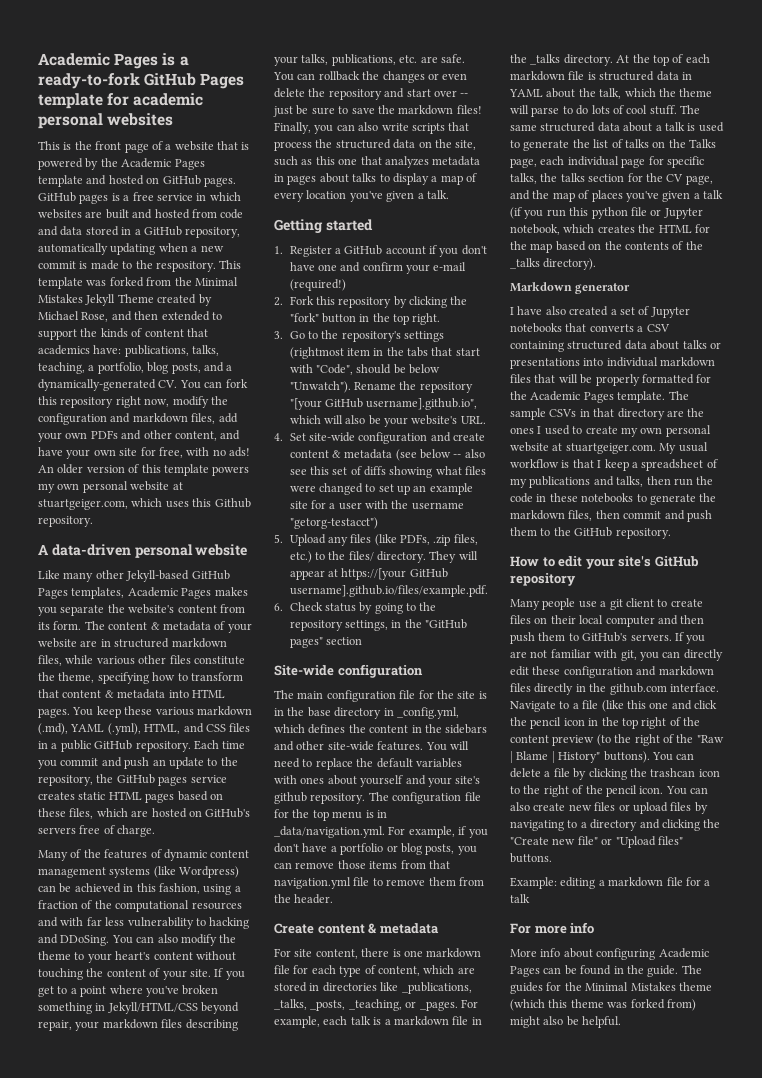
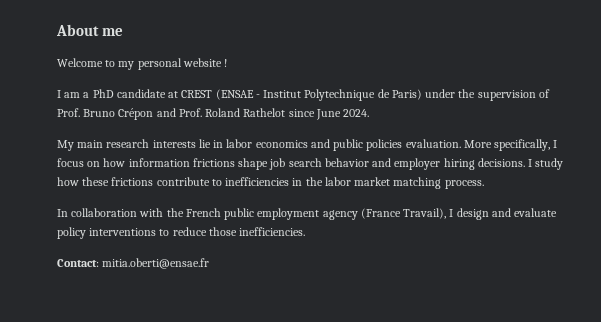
- Academic Pages is a ready-to-fork GitHub Pages template for academic personal websites
- This is the front page of a website that is powered by the Academic Pages template and hosted on GitHub pages. GitHub pages is a free service in which websites are built and hosted from code and data stored in a GitHub repository, automatically updating when a new commit is made to the respository. This template was forked from the Minimal Mistakes Jekyll Theme created by Michael Rose, and then extended to support the kinds of content that academics have: publications, talks, teaching, a portfolio, blog posts, and a dynamically-generated CV. You can fork this repository right now, modify the configuration and markdown files, add your own PDFs and other content, and have your own site for free, with no ads! An older version of this template powers my own personal website at stuartgeiger.com, which uses this Github repository.
- A data-driven personal website
- Like many other Jekyll-based GitHub Pages templates, Academic Pages makes you separate the website's content from its form. The content & metadata of your website are in structured markdown files, while various other files constitute the theme, specifying how to transform that content & metadata into HTML pages. You keep these various markdown (.md), YAML (.yml), HTML, and CSS files in a public GitHub repository. Each time you commit and push an update to the repository, the GitHub pages service creates static HTML pages based on these files, which are hosted on GitHub's servers free of charge.
- Many of the features of dynamic content management systems (like Wordpress) can be achieved in this fashion, using a fraction of the computational resources and with far less vulnerability to hacking and DDoSing. You can also modify the theme to your heart's content without touching the content of your site. If you get to a point where you've broken something in Jekyll/HTML/CSS beyond repair, your markdown files describing your talks, publications, etc. are safe. You can rollback the changes or even delete the repository and start over -- just be sure to save the markdown files! Finally, you can also write scripts that process the structured data on the site, such as this one that analyzes metadata in pages about talks to display a map of every location you've given a talk.
- Getting started
- 1. Register a GitHub account if you don't have one and confirm your e-mail (required!)
- 2. Fork this repository by clicking the "fork" button in the top right.
- 3. Go to the repository's settings (rightmost item in the tabs that start with "Code", should be below "Unwatch"). Rename the repository "[your GitHub username].github.io", which will also be your website's URL.
- 4. Set site-wide configuration and create content & metadata (see below -- also see this set of diffs showing what files were changed to set up an example site for a user with the username "getorg-testacct")
- 5. Upload any files (like PDFs, .zip files, etc.) to the files/ directory. They will appear at https://[your GitHub username].github.io/files/example.pdf.
- 6. Check status by going to the repository settings, in the "GitHub pages" section
- Site-wide configuration
- The main configuration file for the site is in the base directory in _config.yml, which defines the content in the sidebars and other site-wide features. You will need to replace the default variables with ones about yourself and your site's github repository. The configuration file for the top menu is in _data/navigation.yml. For example, if you don't have a portfolio or blog posts, you can remove those items from that navigation.yml file to remove them from the header.
- Create content & metadata
- For site content, there is one markdown file for each type of content, which are stored in directories like _publications, _talks, _posts, _teaching, or _pages. For example, each talk is a markdown file in the _talks directory. At the top of each markdown file is structured data in YAML about the talk, which the theme will parse to do lots of cool stuff. The same structured data about a talk is used to generate the list of talks on the Talks page, each individual page for specific talks, the talks section for the CV page, and the map of places you've given a talk (if you run this python file or Jupyter notebook, which creates the HTML for the map based on the contents of the _talks directory).
- Markdown generator
- I have also created a set of Jupyter notebooks that converts a CSV containing structured data about talks or presentations into individual markdown files that will be properly formatted for the Academic Pages template. The sample CSVs in that directory are the ones I used to create my own personal website at stuartgeiger.com. My usual workflow is that I keep a spreadsheet of my publications and talks, then run the code in these notebooks to generate the markdown files, then commit and push them to the GitHub repository.
- How to edit your site's GitHub repository
- Many people use a git client to create files on their local computer and then push them to GitHub's servers. If you are not familiar with git, you can directly edit these configuration and markdown files directly in the github.com interface. Navigate to a file (like this one and click the pencil icon in the top right of the content preview (to the right of the "Raw | Blame | History" buttons). You can delete a file by clicking the trashcan icon to the right of the pencil icon. You can also create new files or upload files by navigating to a directory and clicking the "Create new file" or "Upload files" buttons.
- Example: editing a markdown file for a talk
- For more info
- More info about configuring Academic Pages can be found in the guide. The guides for the Minimal Mistakes theme (which this theme was forked from) might also be helpful.
+ About me
+ Welcome to my personal website !
+ I am a PhD candidate at CREST (ENSAE - Institut Polytechnique de Paris) under the supervision of Prof. Bruno Crépon and Prof. Roland Rathelot since June 2024.
+ My main research interests lie in labor economics and public policies evaluation. More specifically, I focus on how information frictions shape job search behavior and employer hiring decisions. I study how these frictions contribute to inefficiencies in the labor market matching process.
+ In collaboration with the French public employment agency (France Travail), I design and evaluate policy interventions to reduce those inefficiencies.
+ Contact: mitia.oberti@ensae.fr

